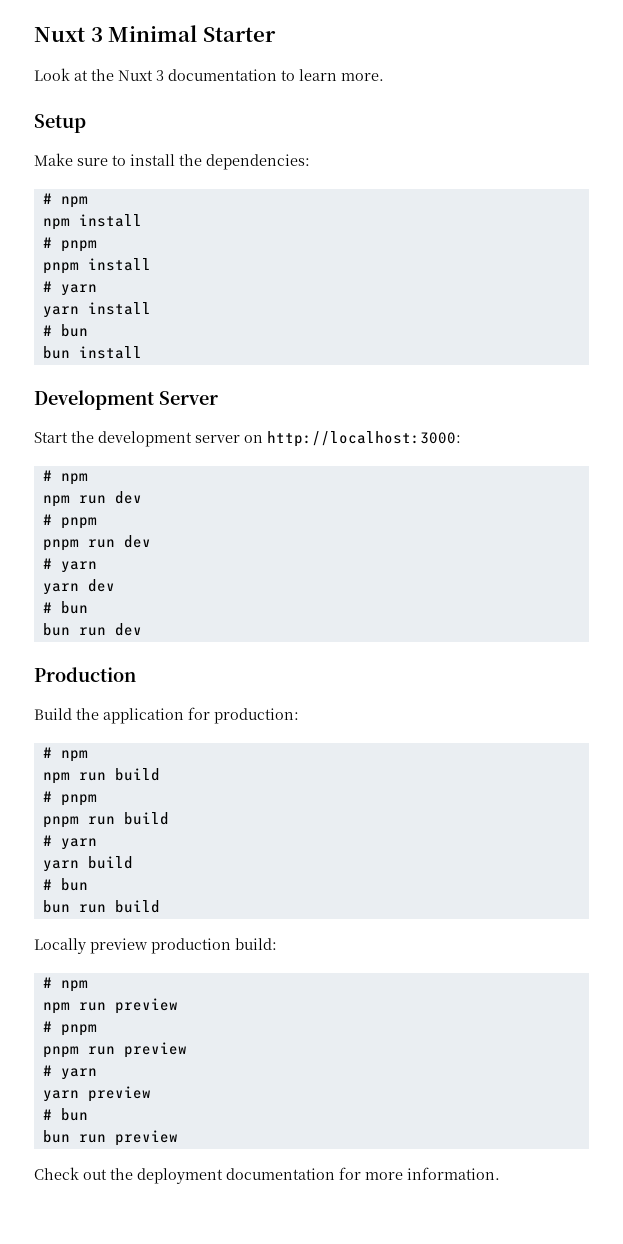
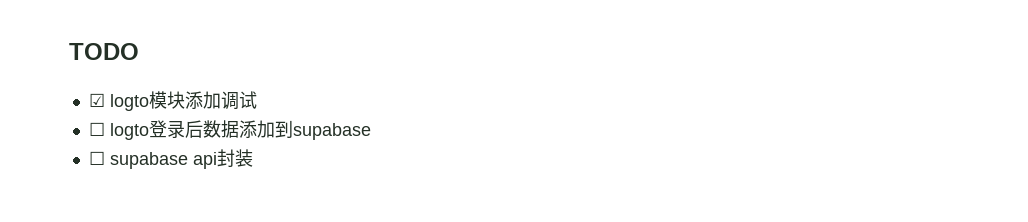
- Nuxt 3 Minimal Starter
- Look at the Nuxt 3 documentation to learn more.
- Setup
- Make sure to install the dependencies:
- # npm
- npm install
- # pnpm
- pnpm install
- # yarn
- yarn install
- # bun
- bun install
- Development Server
- Start the development server on http://localhost:3000:
- # npm
- npm run dev
- # pnpm
- pnpm run dev
- # yarn
- yarn dev
- # bun
- bun run dev
- Production
- Build the application for production:
- # npm
- npm run build
- # pnpm
- pnpm run build
- # yarn
- yarn build
- # bun
- bun run build
- Locally preview production build:
- # npm
- npm run preview
- # pnpm
- pnpm run preview
- # yarn
- yarn preview
- # bun
- bun run preview
- Check out the deployment documentation for more information.
+ TODO
+ ☑ logto模块添加调试
+ ☐ logto登录后数据添加到supabase
+ ☐ supabase api封装

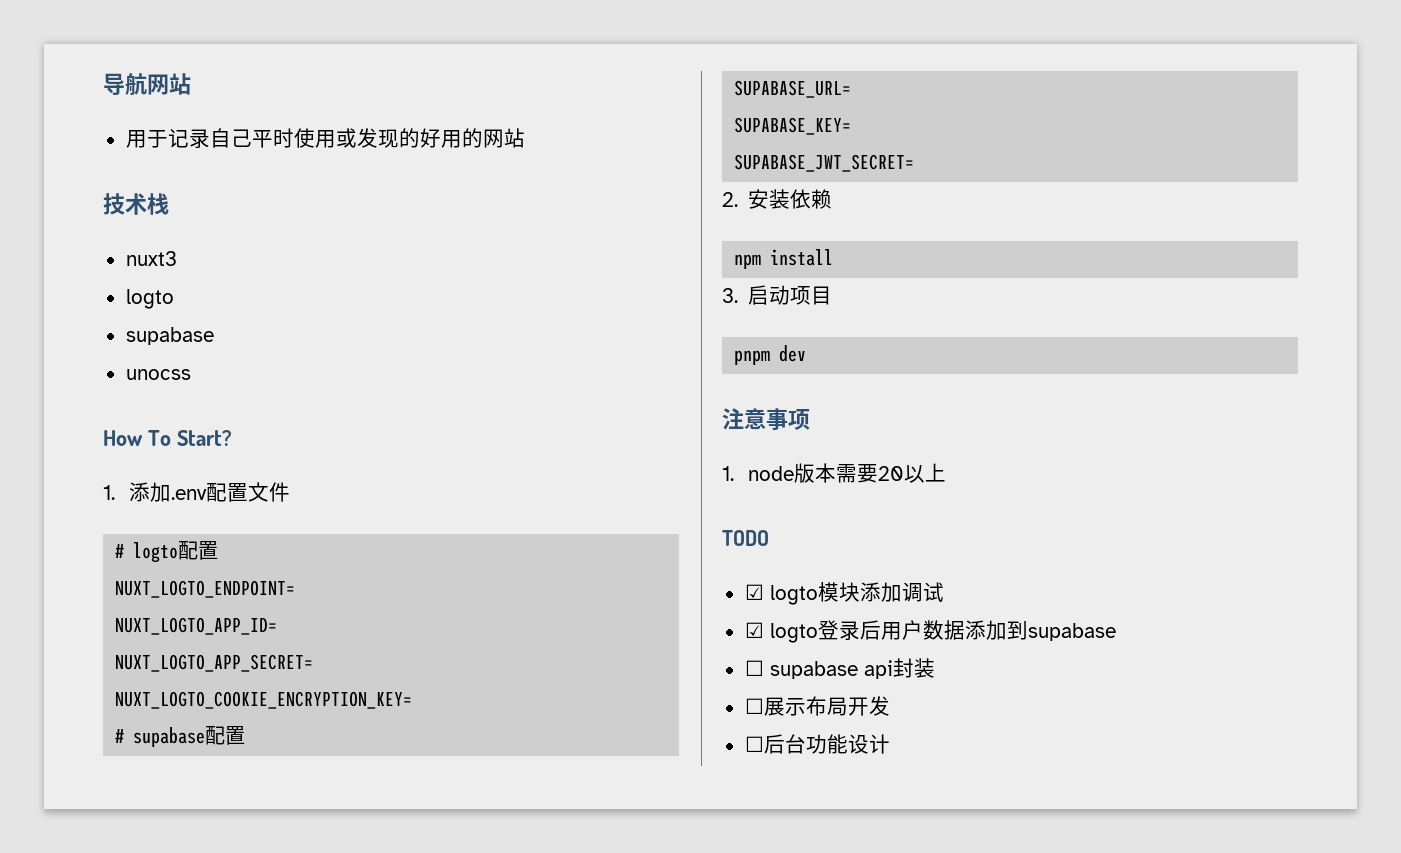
+ 导航网站
+ 用于记录自己平时使用或发现的好用的网站
+ 技术栈
+ nuxt3
+ logto
+ supabase
+ unocss
+ How To Start?
+ 1.添加.env配置文件
+ # logto配置
+ NUXT_LOGTO_ENDPOINT=
+ NUXT_LOGTO_APP_ID=
+ NUXT_LOGTO_APP_SECRET=
+ NUXT_LOGTO_COOKIE_ENCRYPTION_KEY=
+ # supabase配置
+ SUPABASE_URL=
+ SUPABASE_KEY=
+ SUPABASE_JWT_SECRET=
+ 2.安装依赖
+ npm install
+ 3.启动项目
+ pnpm dev
+ 注意事项
+ 1. node版本需要20以上
- ☐ logto登录后数据添加到supabase
+ ☑ logto登录后用户数据添加到supabase
+ ☐展示布局开发
+ ☐后台功能设计

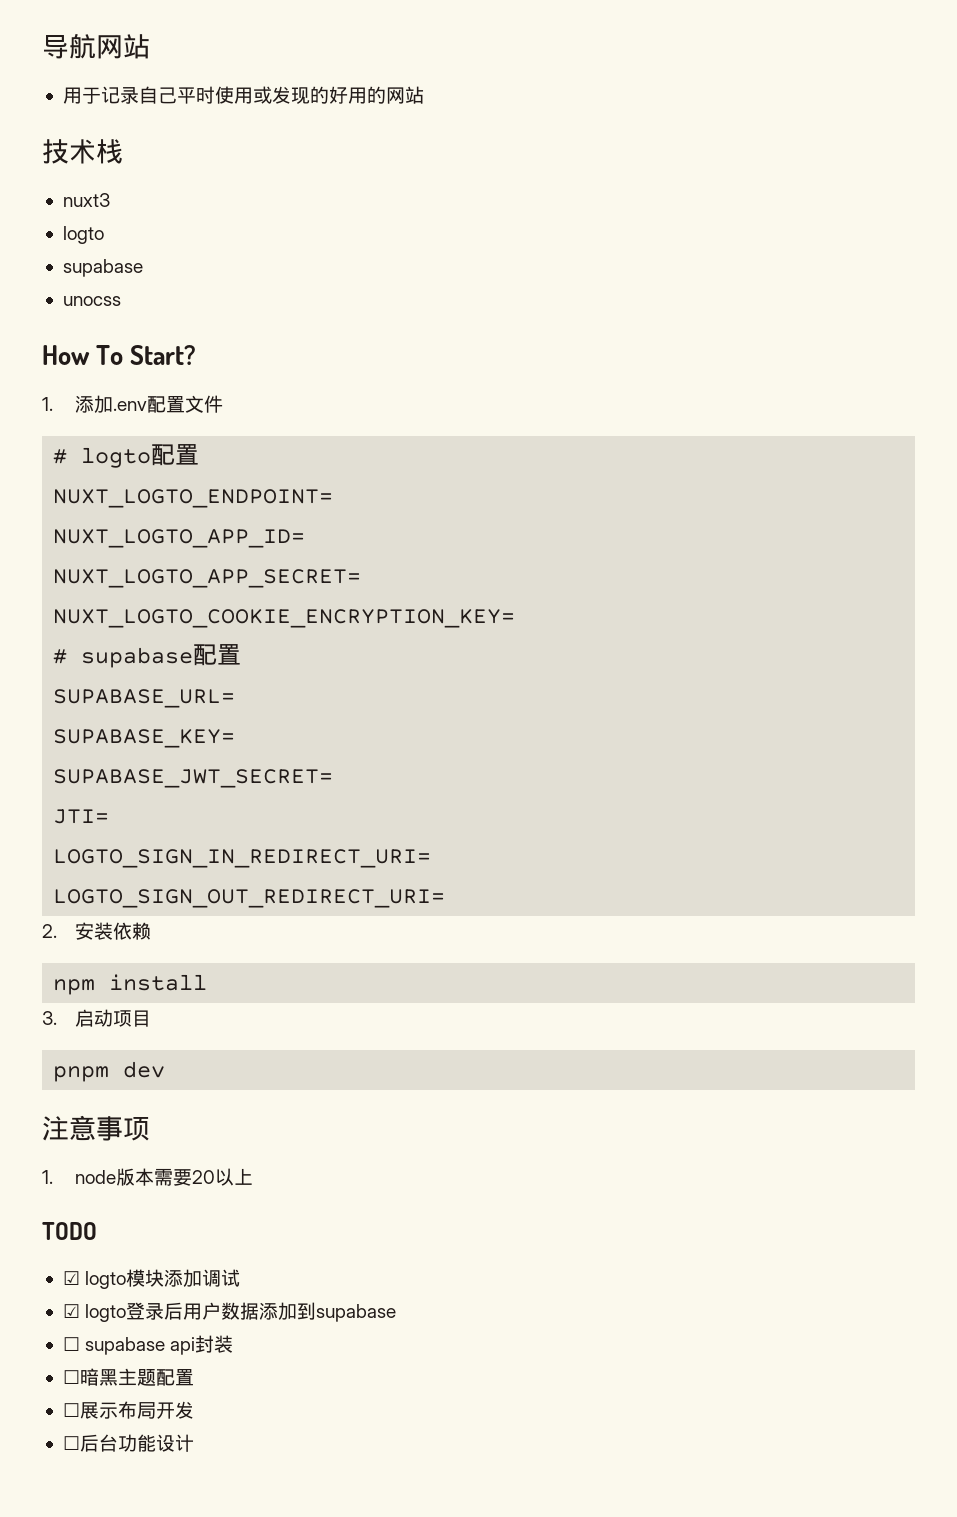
+ JTI=
+ LOGTO_SIGN_IN_REDIRECT_URI=
+ LOGTO_SIGN_OUT_REDIRECT_URI=
+ ☐暗黑主题配置

